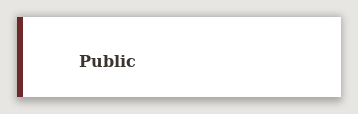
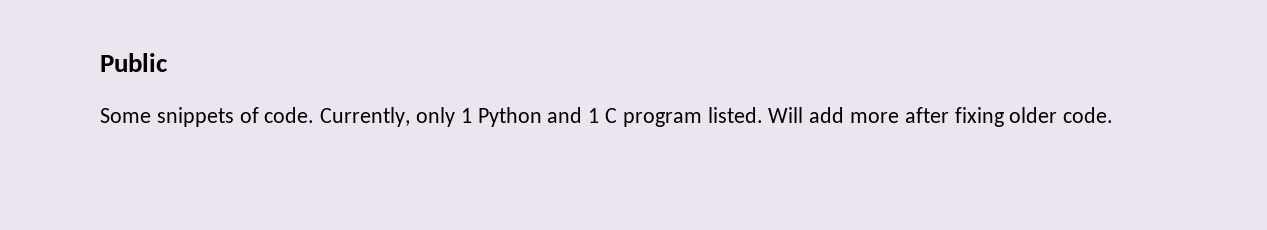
+ Some snippets of code. Currently, only 1 Python and 1 C program listed. Will add more after fixing older code.

